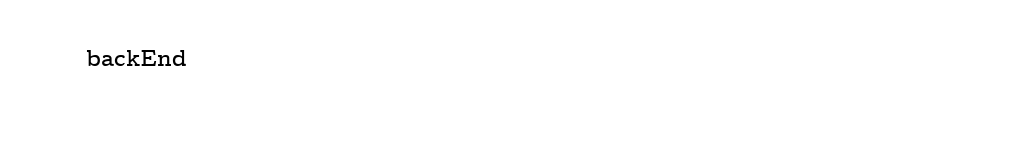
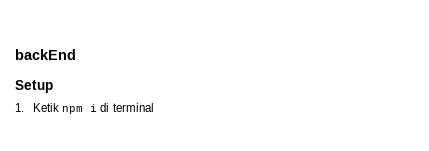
+ Setup
+ 1. Ketik npm i di terminal

